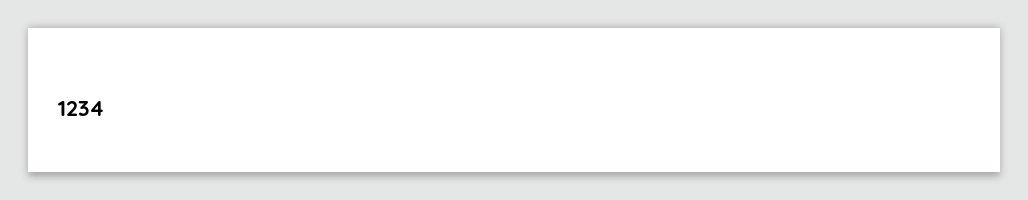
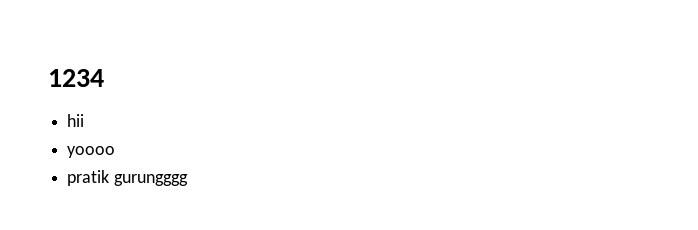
+ hii
+ yoooo
+ pratik gurungggg

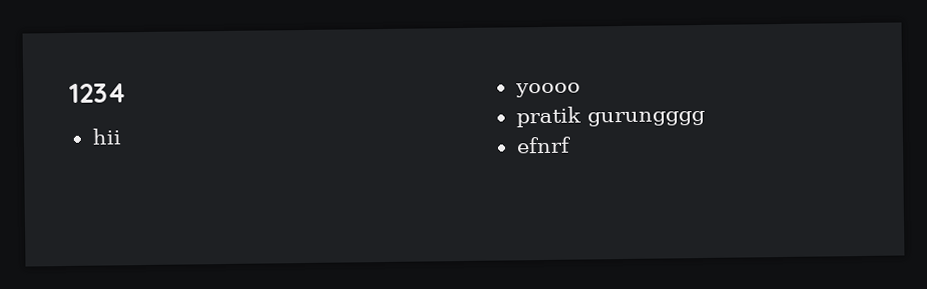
+ efnrf

